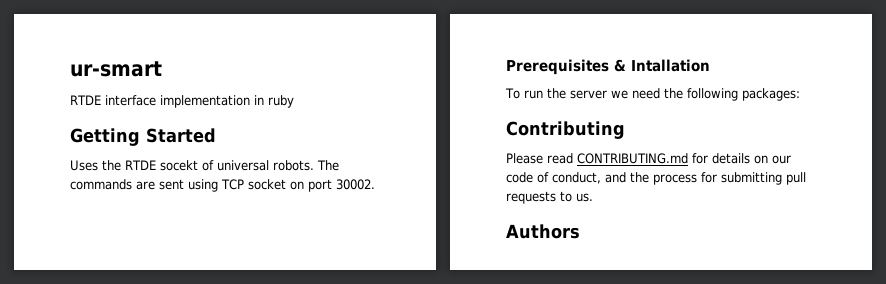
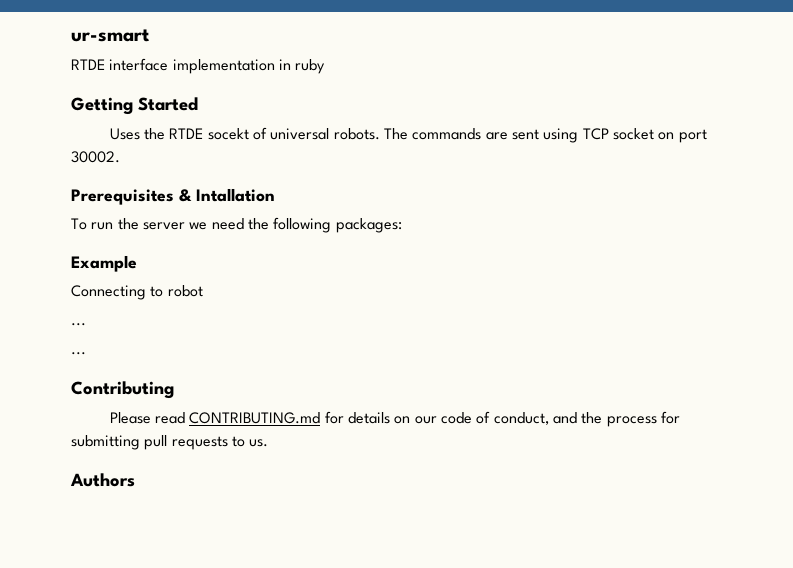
+ Example
+ Connecting to robot
+ ...
+ ...

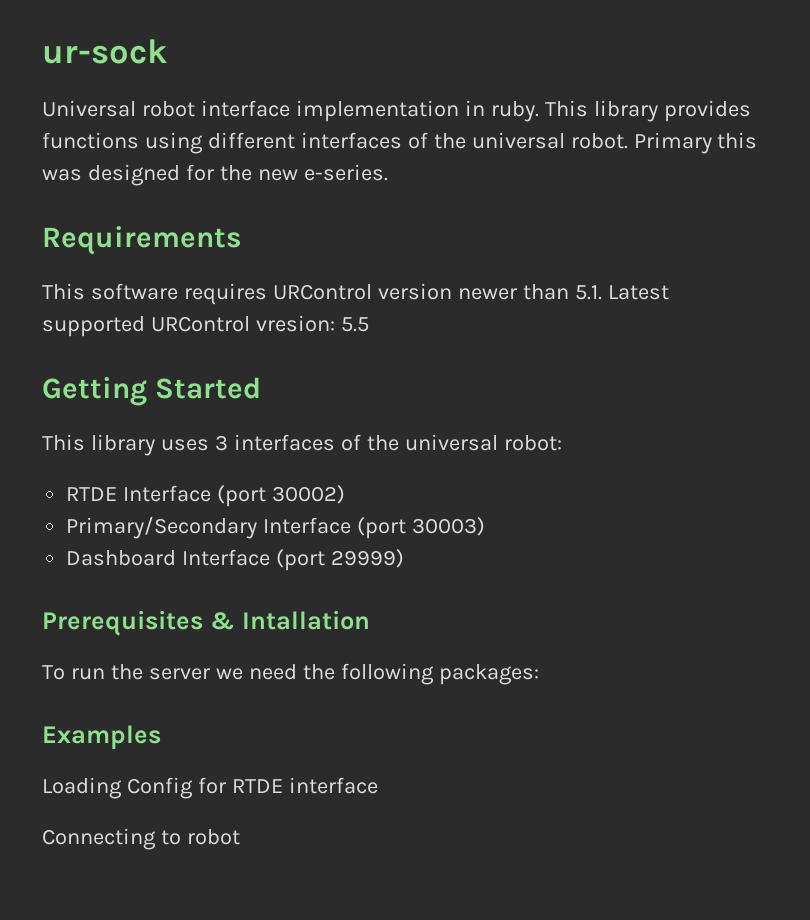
- ur-smart
- RTDE interface implementation in ruby
+ ur-sock
+ Universal robot interface implementation in ruby. This library provides functions using different interfaces of the universal robot. Primary this was designed for the new e-series.
+ Requirements
+ This software requires URControl version newer than 5.1. Latest supported URControl vresion: 5.5
  Getting Started
- Uses the RTDE socekt of universal robots. The commands are sent using TCP socket on port 30002.
+ This library uses 3 interfaces of the universal robot:
+ RTDE Interface (port 30002)
+ Primary/Secondary Interface (port 30003)
+ Dashboard Interface (port 29999)
- Example
+ Examples
+ Loading Config for RTDE interface
  Connecting to robot
- ...
- ...
- Contributing
- Please read CONTRIBUTING.md for details on our code of conduct, and the process for submitting pull requests to us.
- Authors

